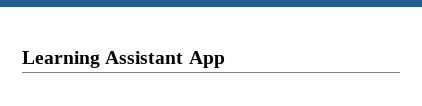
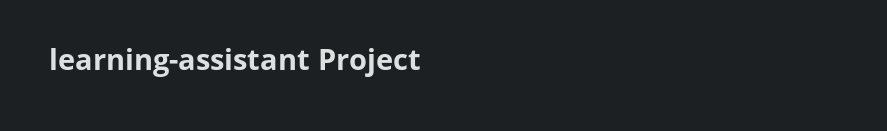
- Learning Assistant App
+ learning-assistant Project

